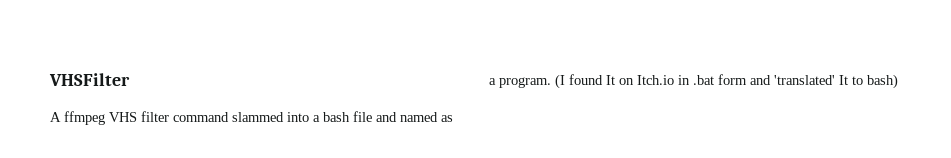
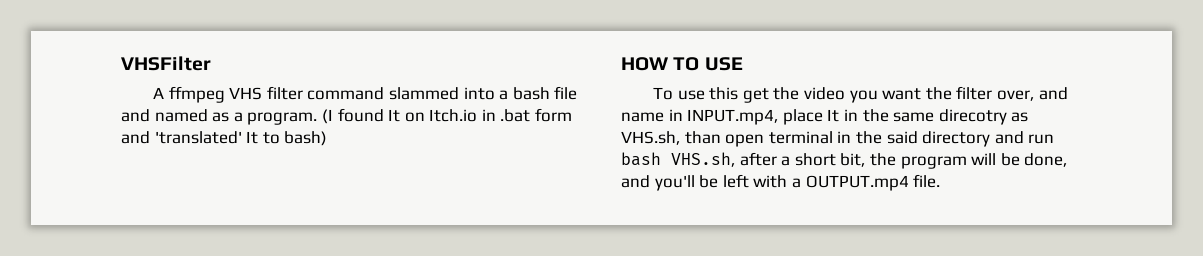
+ HOW TO USE
+ To use this get the video you want the filter over, and name in INPUT.mp4, place It in the same direcotry as VHS.sh, than open terminal in the said directory and run bash VHS.sh, after a short bit, the program will be done, and you'll be left with a OUTPUT.mp4 file.

